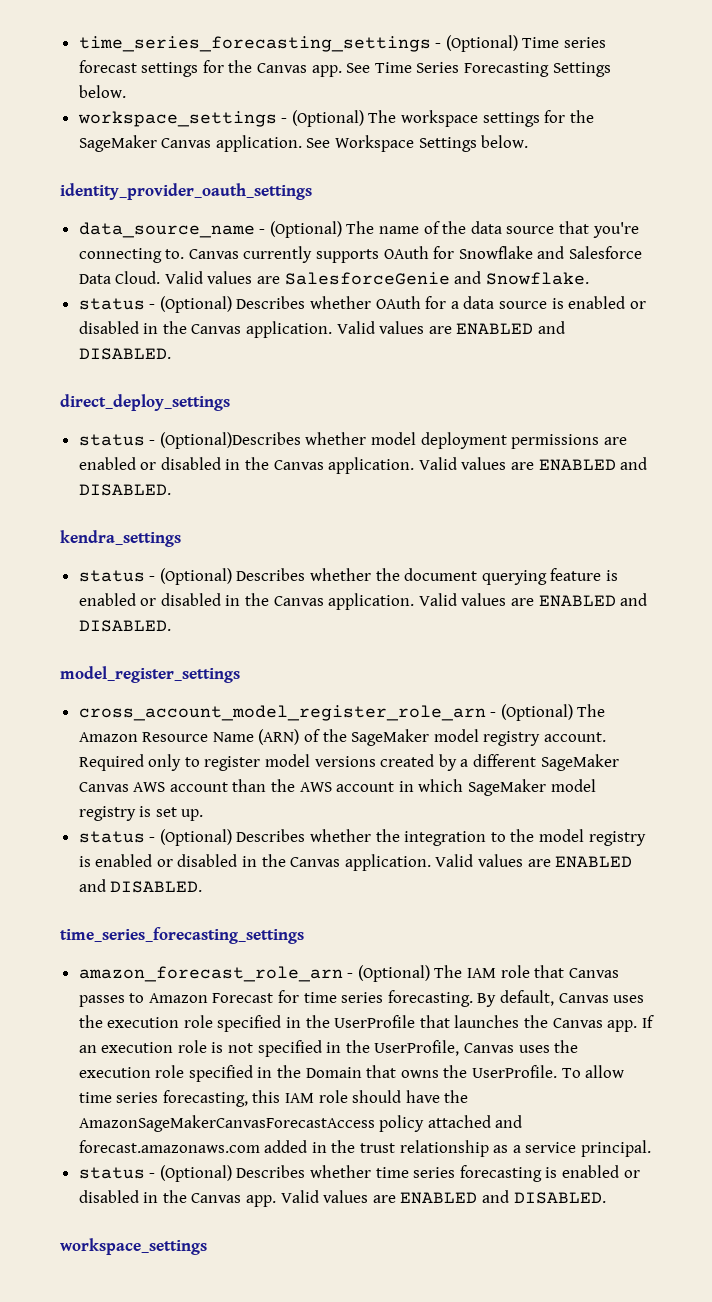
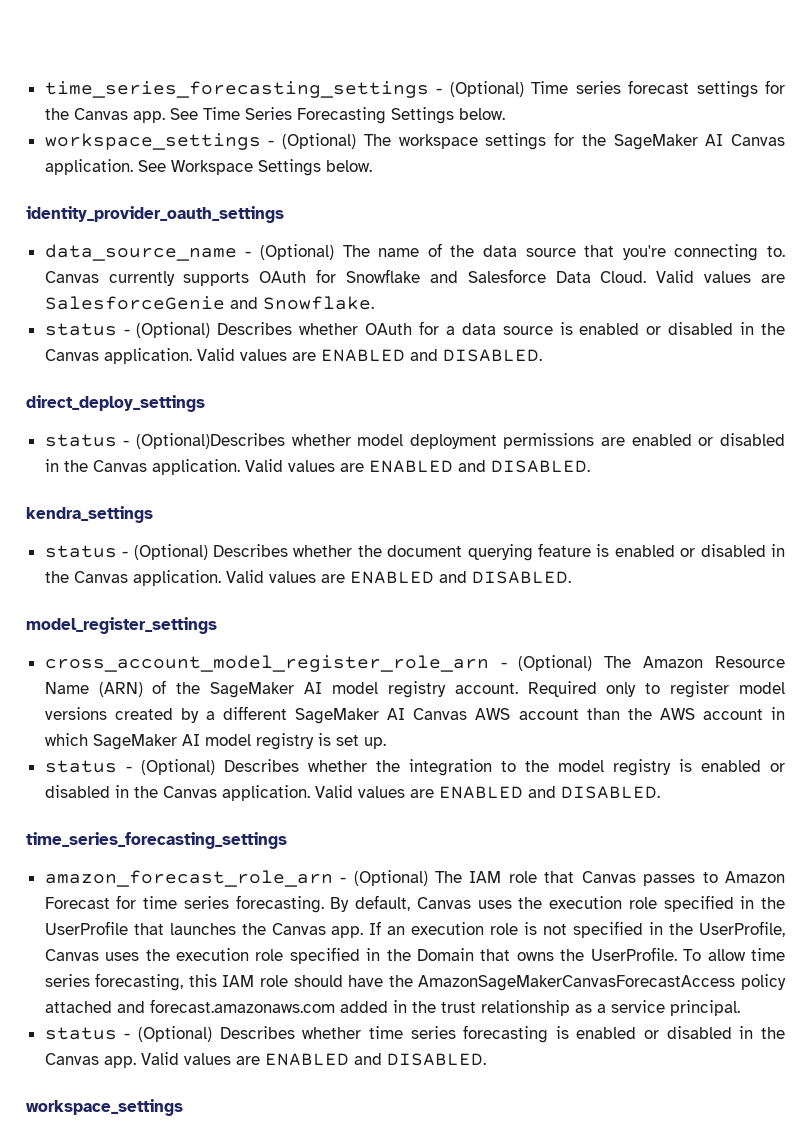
- workspace_settings - (Optional) The workspace settings for the SageMaker Canvas application.
+ workspace_settings - (Optional) The workspace settings for the SageMaker AI Canvas application.
- cross_account_model_register_role_arn - (Optional) The Amazon Resource Name (ARN) of the SageMaker model registry account.
+ cross_account_model_register_role_arn - (Optional) The Amazon Resource Name (ARN) of the SageMaker AI model registry account.
- Required only to register model versions created by a different SageMaker Canvas AWS account than the AWS account in which SageMaker model registry is set up.
+ Required only to register model versions created by a different SageMaker AI Canvas AWS account than the AWS account in which SageMaker AI model registry is set up.

